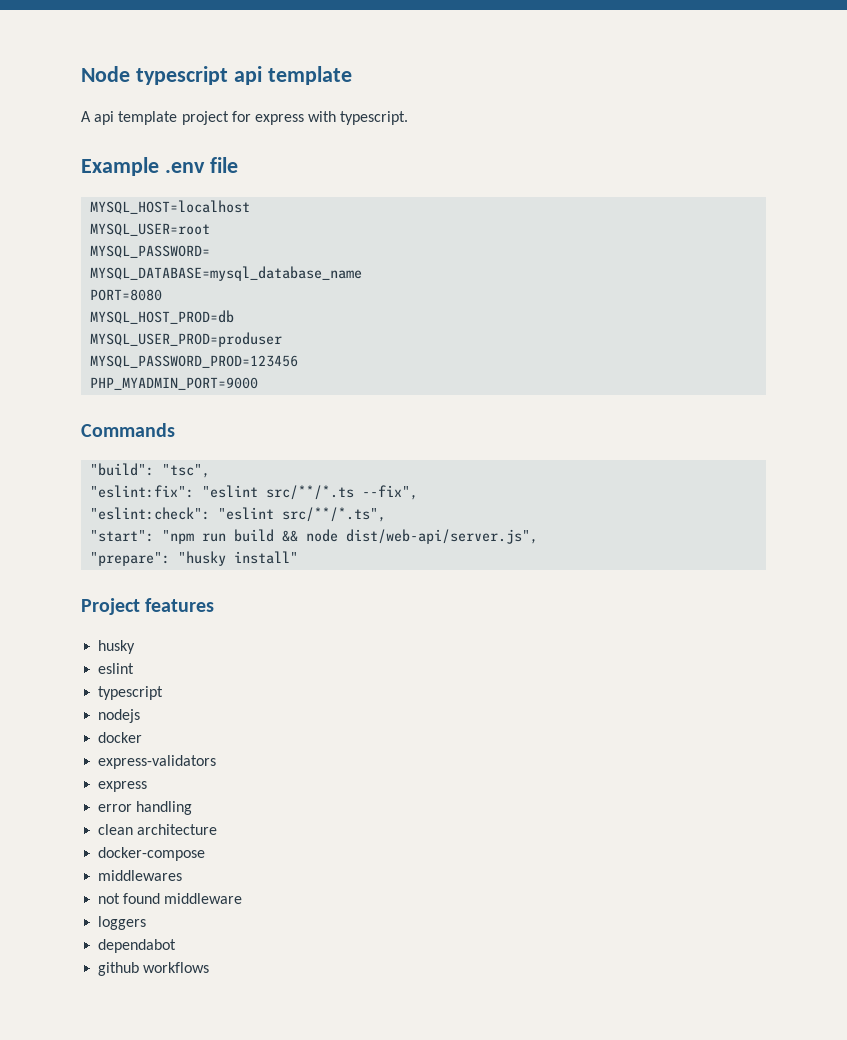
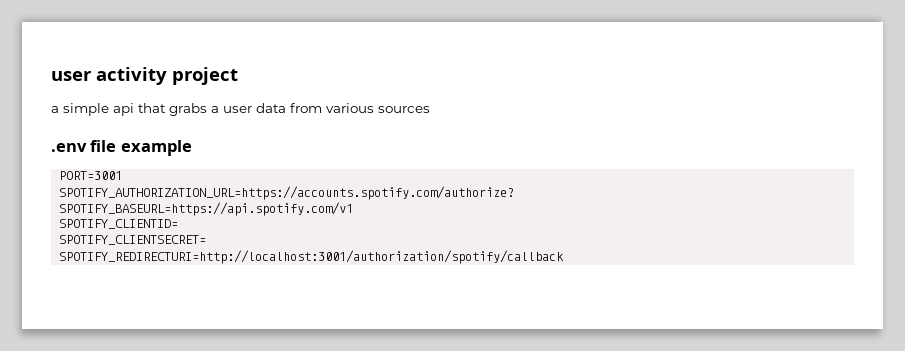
- Node typescript api template
- A api template project for express with typescript.
- Example .env file
- MYSQL_HOST=localhost
- MYSQL_USER=root
- MYSQL_PASSWORD=
- MYSQL_DATABASE=mysql_database_name
- PORT=8080
- MYSQL_HOST_PROD=db
- MYSQL_USER_PROD=produser
- MYSQL_PASSWORD_PROD=123456
- PHP_MYADMIN_PORT=9000
- Commands
- "build": "tsc",
- "eslint:fix": "eslint src/**/*.ts --fix",
- "eslint:check": "eslint src/**/*.ts",
- "start": "npm run build && node dist/web-api/server.js",
- "prepare": "husky install"
- Project features
- husky
- eslint
- typescript
- nodejs
- docker
- express-validators
- express
- error handling
- clean architecture
- docker-compose
- middlewares
- not found middleware
- loggers
- dependabot
- github workflows
+ user activity project
+ a simple api that grabs a user data from various sources
+ .env file example
+ PORT=3001
+ SPOTIFY_AUTHORIZATION_URL=https://accounts.spotify.com/authorize?
+ SPOTIFY_BASEURL=https://api.spotify.com/v1
+ SPOTIFY_CLIENTID=
+ SPOTIFY_CLIENTSECRET=
+ SPOTIFY_REDIRECTURI=http://localhost:3001/authorization/spotify/callback

